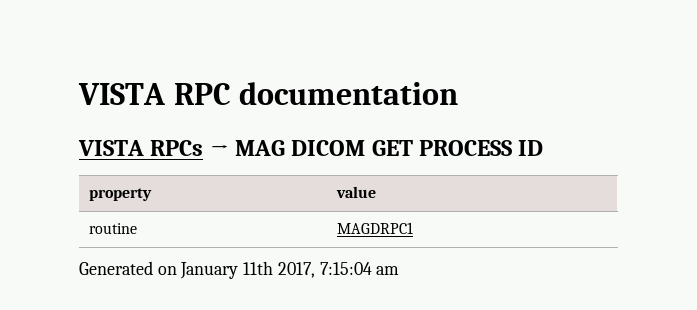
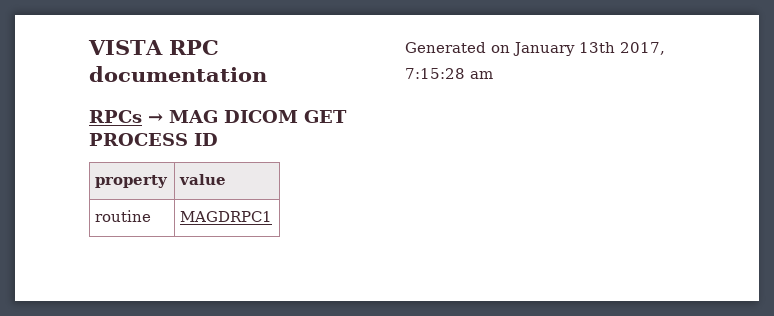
- VISTA RPCs → MAG DICOM GET PROCESS ID
+ RPCs → MAG DICOM GET PROCESS ID
- Generated on January 11th 2017, 7:15:04 am
+ Generated on January 13th 2017, 7:15:28 am

